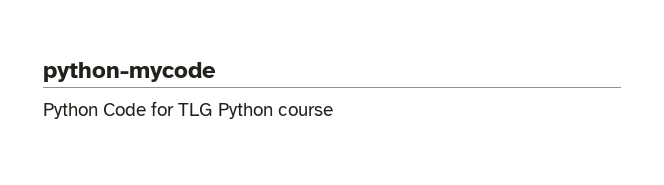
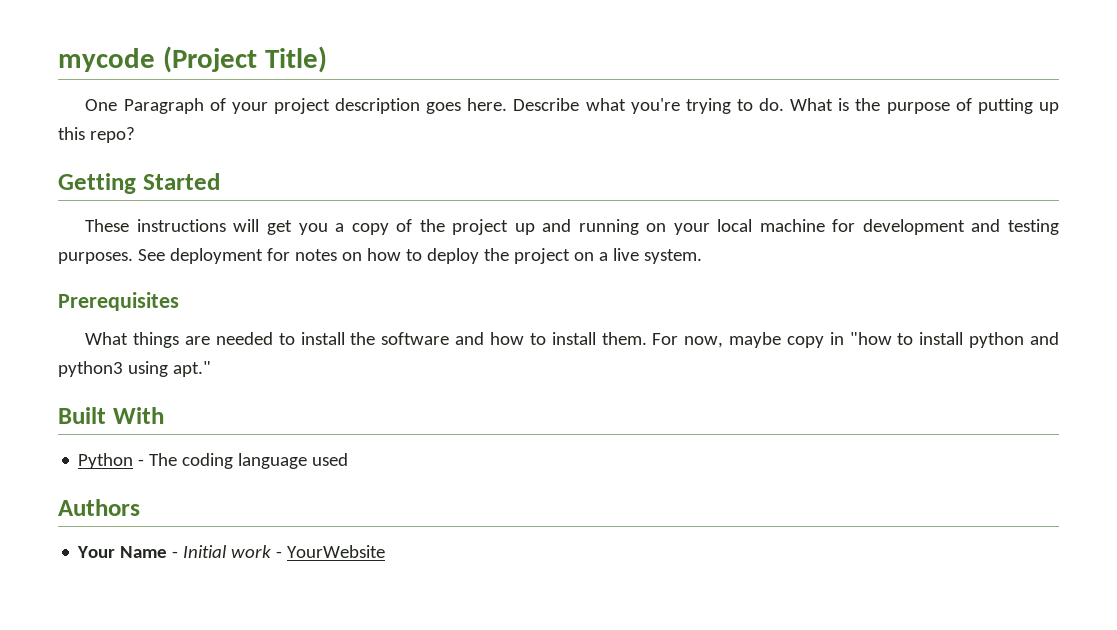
- python-mycode
- Python Code for TLG Python course
+ mycode (Project Title)
+ One Paragraph of your project description goes here. Describe what you're trying to do. What is the purpose of putting up this repo?
+ Getting Started
+ These instructions will get you a copy of the project up and running on your local machine for development and testing purposes. See deployment for notes on how to deploy the project on a live system.
+ Prerequisites
+ What things are needed to install the software and how to install them. For now, maybe copy in "how to install python and python3 using apt."
+ Built With
+ Python - The coding language used
+ Authors
+ Your Name - Initial work - YourWebsite

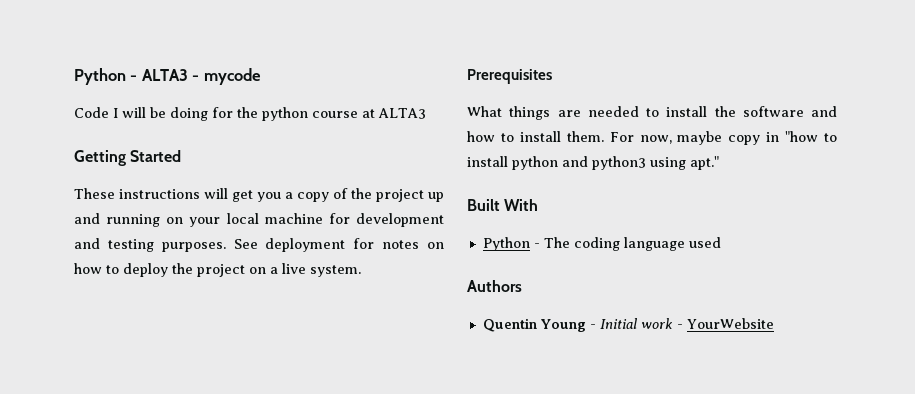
- mycode (Project Title)
- One Paragraph of your project description goes here. Describe what you're trying to do. What is the purpose of putting up this repo?
+ Python - ALTA3 - mycode
+ Code I will be doing for the python course at ALTA3
- Your Name - Initial work - YourWebsite
+ Quentin Young - Initial work - YourWebsite

